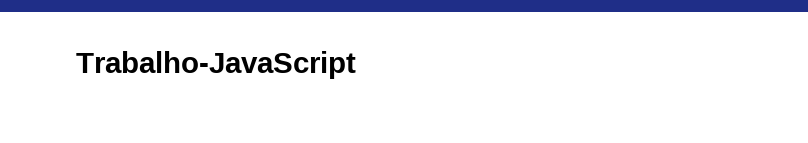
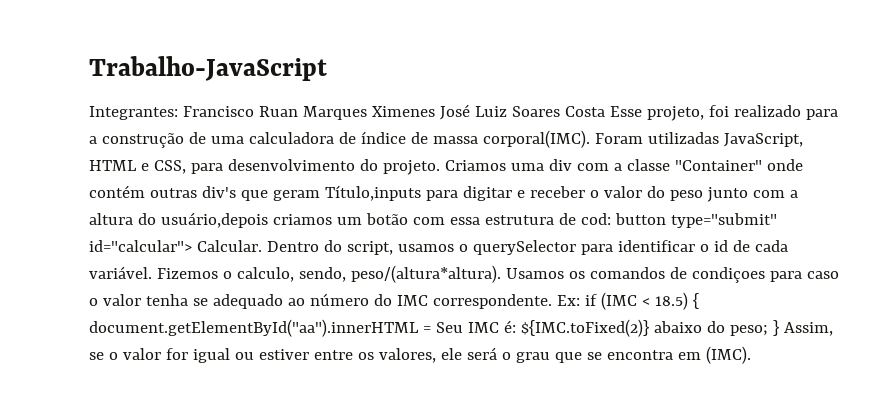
+ Integrantes: Francisco Ruan Marques Ximenes José Luiz Soares Costa Esse projeto, foi realizado para a construção de uma calculadora de índice de massa corporal(IMC). Foram utilizadas JavaScript, HTML e CSS, para desenvolvimento do projeto. Criamos uma div com a classe "Container" onde contém outras div's que geram Título,inputs para digitar e receber o valor do peso junto com a altura do usuário,depois criamos um botão com essa estrutura de cod: button type="submit" id="calcular"> Calcular. Dentro do script, usamos o querySelector para identificar o id de cada variável. Fizemos o calculo, sendo, peso/(altura*altura). Usamos os comandos de condiçoes para caso o valor tenha se adequado ao número do IMC correspondente. Ex: if (IMC < 18.5) { document.getElementById("aa").innerHTML = Seu IMC é: ${IMC.toFixed(2)} abaixo do peso; } Assim, se o valor for igual ou estiver entre os valores, ele será o grau que se encontra em (IMC).

